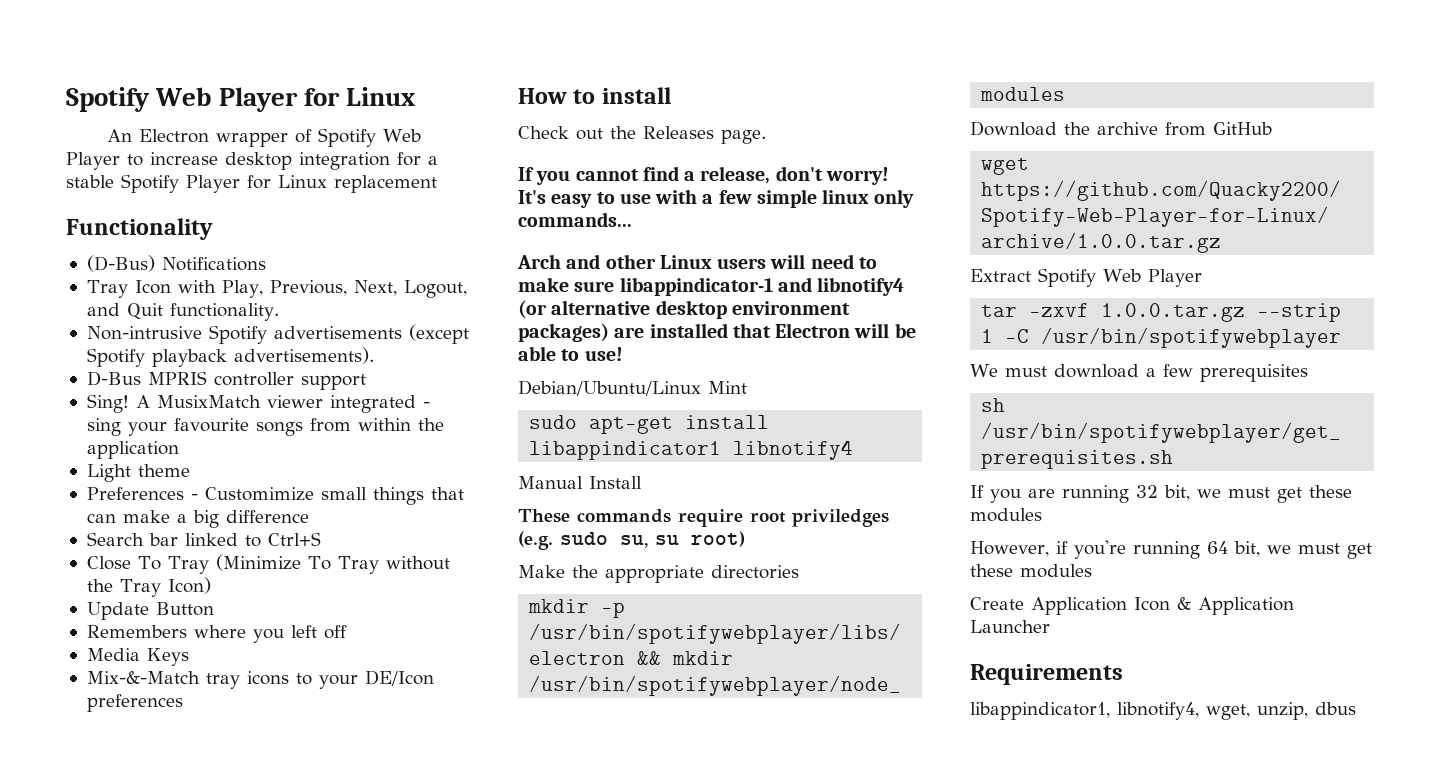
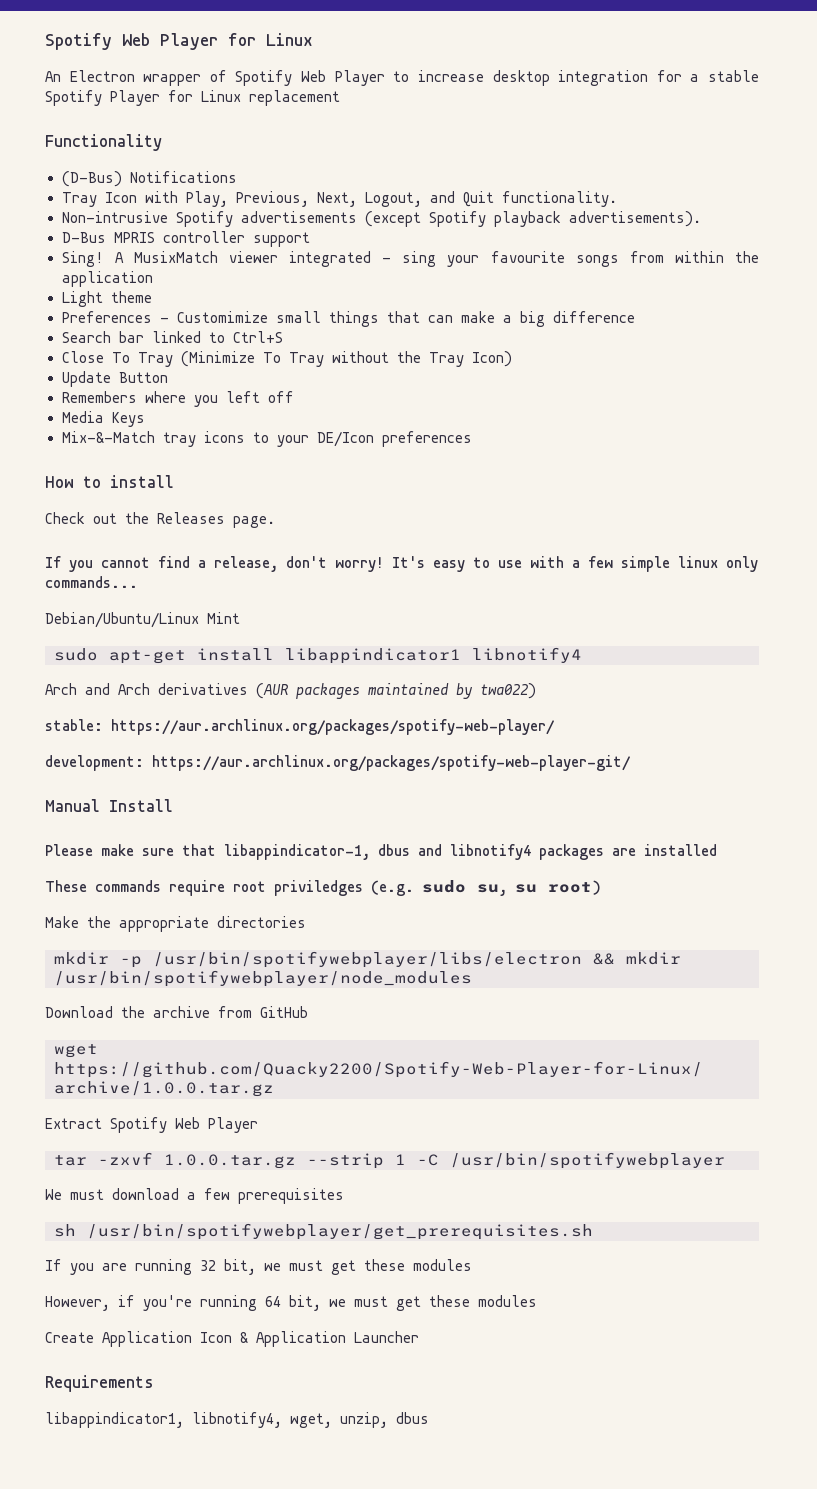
- Arch and other Linux users will need to make sure libappindicator-1 and libnotify4 (or alternative desktop environment packages) are installed that Electron will be able to use!
+ Arch and Arch derivatives (AUR packages maintained by twa022)
+ stable: https://aur.archlinux.org/packages/spotify-web-player/
+ development: https://aur.archlinux.org/packages/spotify-web-player-git/
  Manual Install
+ Please make sure that libappindicator-1, dbus and libnotify4 packages are installed

